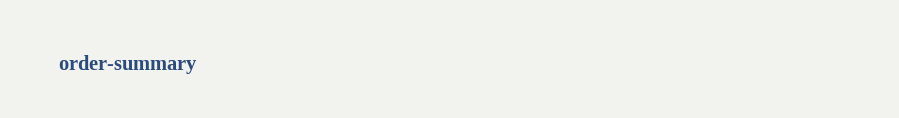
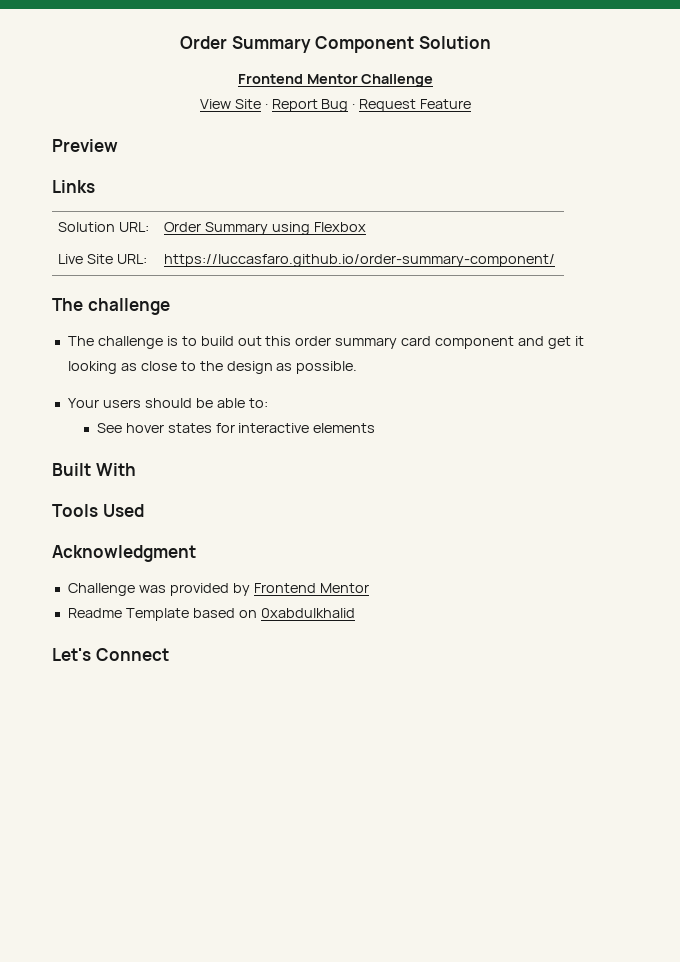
- order-summary
+ Order Summary Component Solution
+ Frontend Mentor Challenge
+ View Site · Report Bug · Request Feature
+ Preview
+ Links
+ Solution URL: | Order Summary using Flexbox
+ Live Site URL: | https://luccasfaro.github.io/order-summary-component/
+ The challenge
+ The challenge is to build out this order summary card component and get it looking as close to the design as possible.
+ Your users should be able to:
+ See hover states for interactive elements
+ Built With
+ Tools Used
+ Acknowledgment
+ Challenge was provided by Frontend Mentor
+ Readme Template based on 0xabdulkhalid
+ Let's Connect

